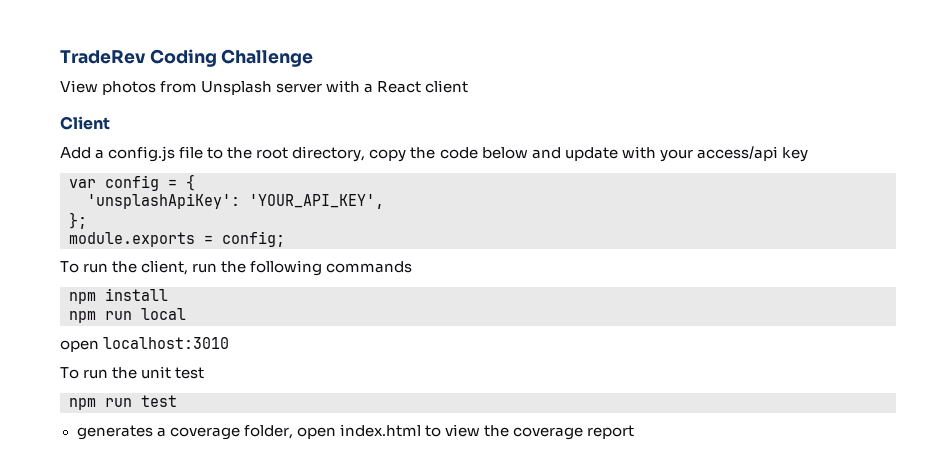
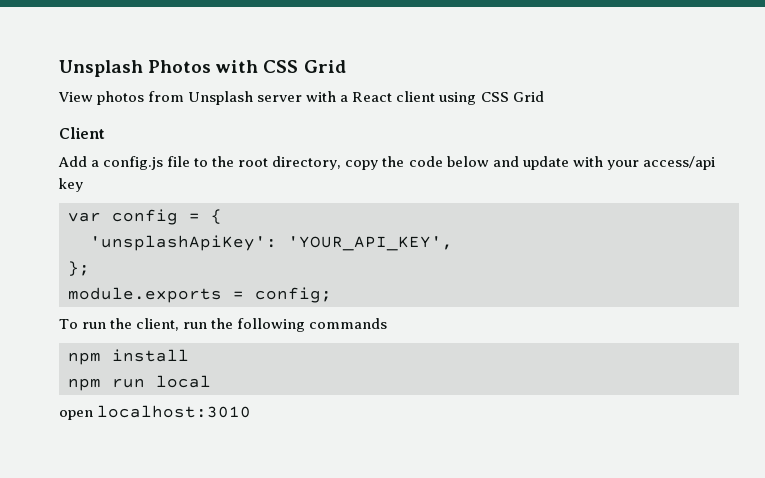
- TradeRev Coding Challenge
+ Unsplash Photos with CSS Grid
- View photos from Unsplash server with a React client
+ View photos from Unsplash server with a React client using CSS Grid
- To run the unit test
- npm run test
- generates a coverage folder, open index.html to view the coverage report

